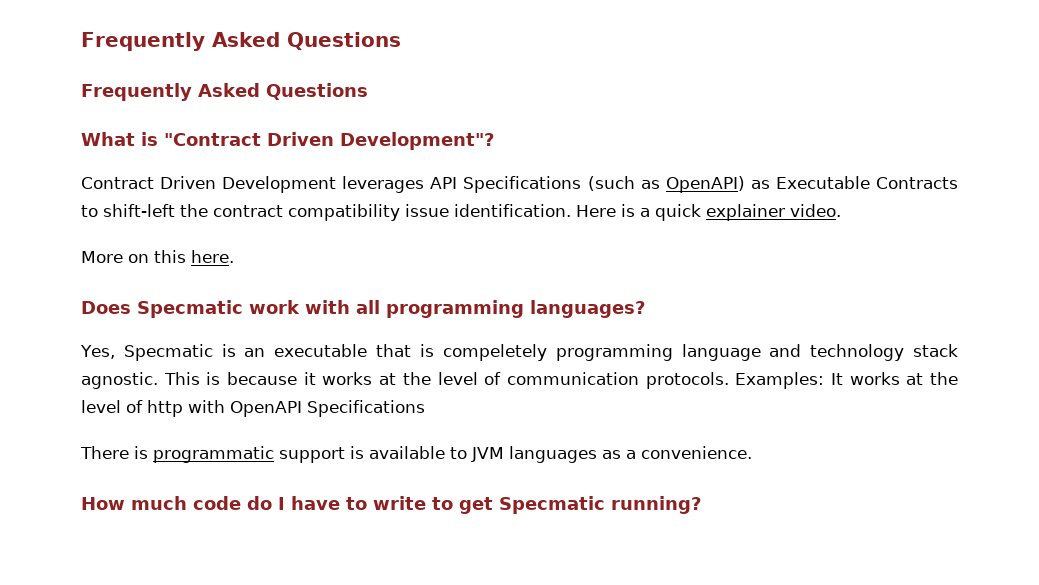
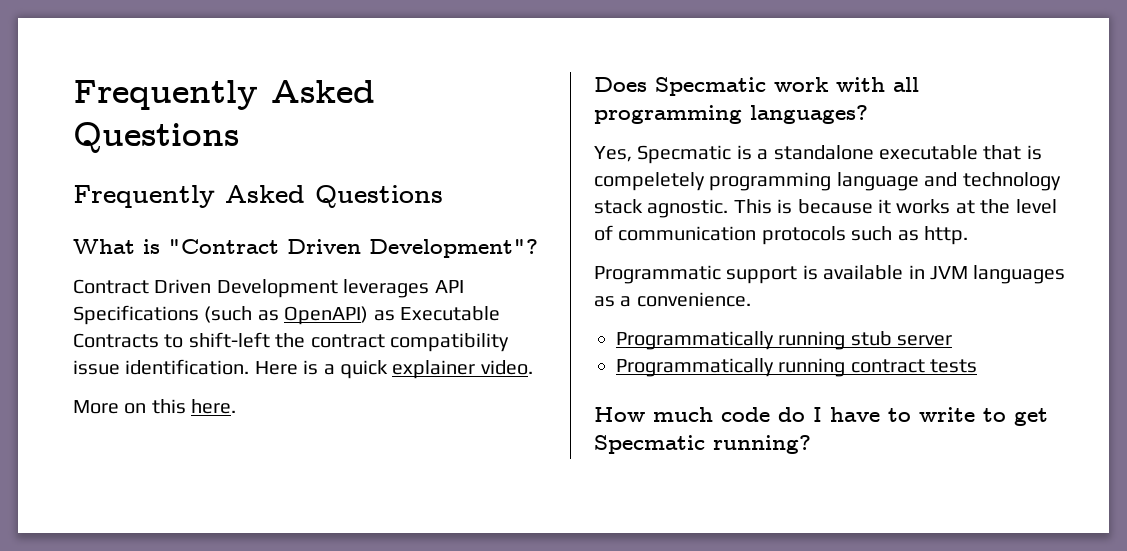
- Yes, Specmatic is an executable that is compeletely programming language and technology stack agnostic.
+ Yes, Specmatic is a standalone executable that is compeletely programming language and technology stack agnostic.
- This is because it works at the level of communication protocols. Examples: It works at the level of http with OpenAPI Specifications
- There is programmatic support is available to JVM languages as a convenience.
+ This is because it works at the level of communication protocols such as http.
+ Programmatic support is available in JVM languages as a convenience.
+ Programmatically running stub server
+ Programmatically running contract tests

